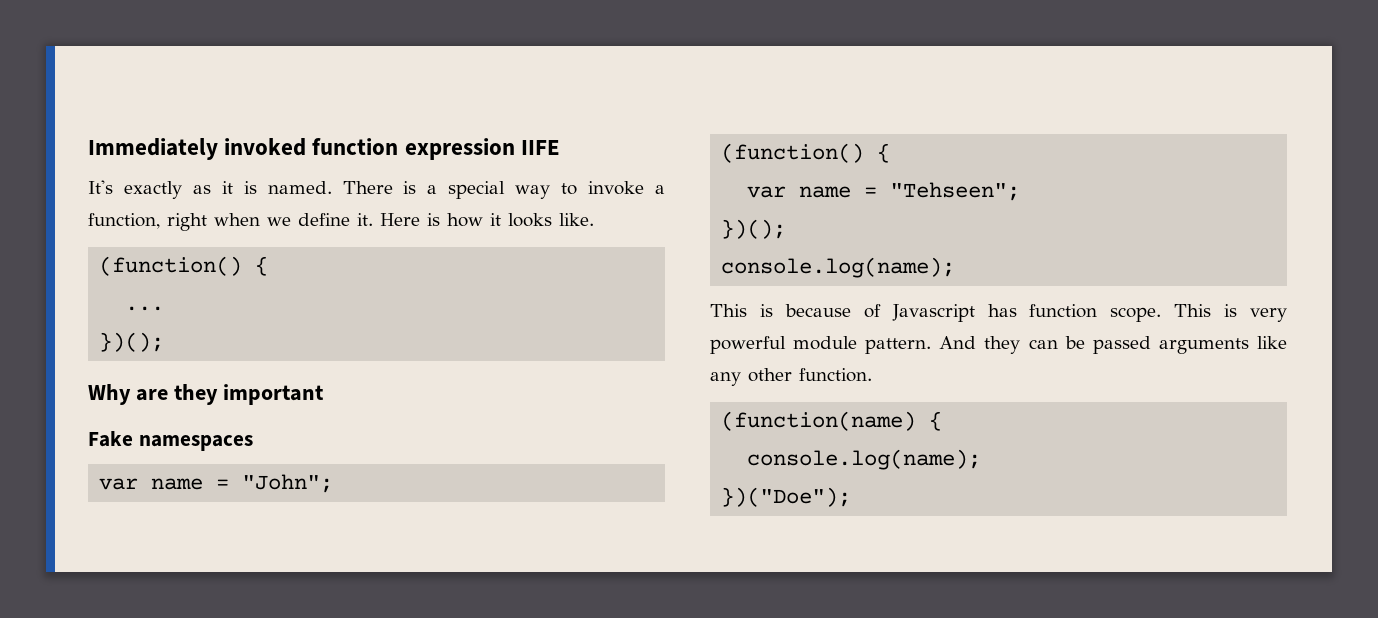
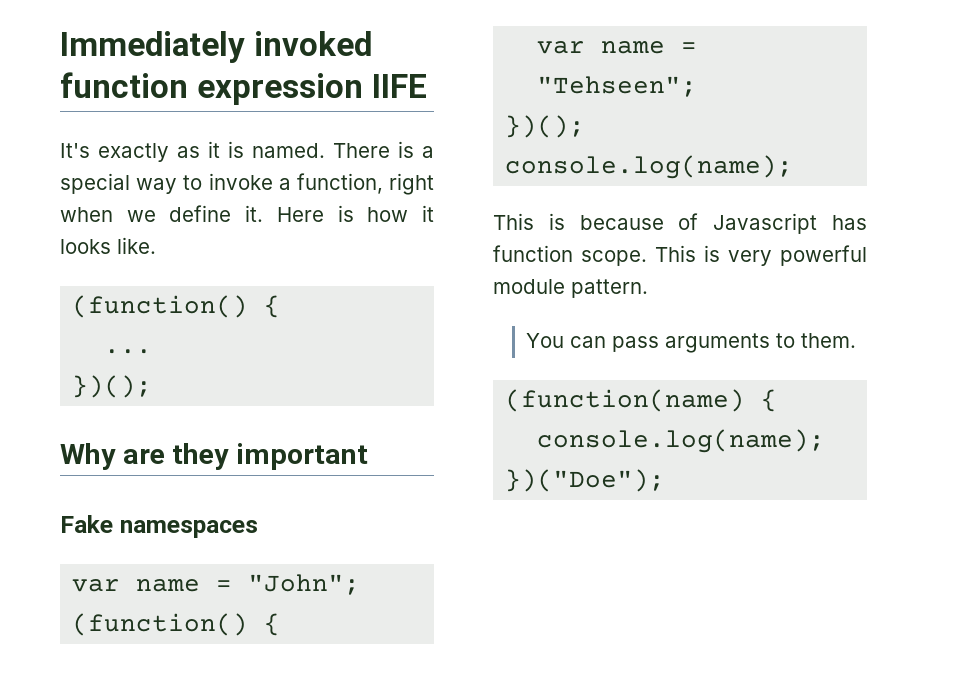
- This is very powerful module pattern. And they can be passed arguments like any other function.
+ This is very powerful module pattern.
+ You can pass arguments to them.

